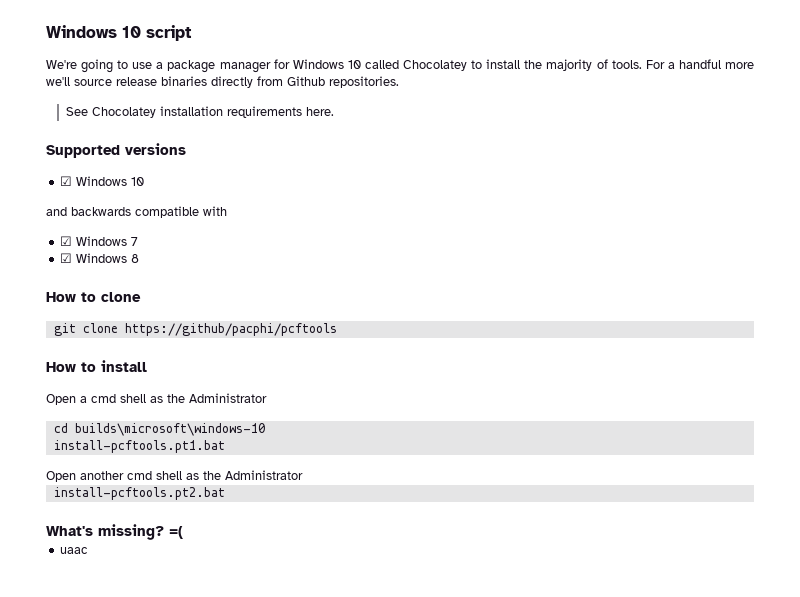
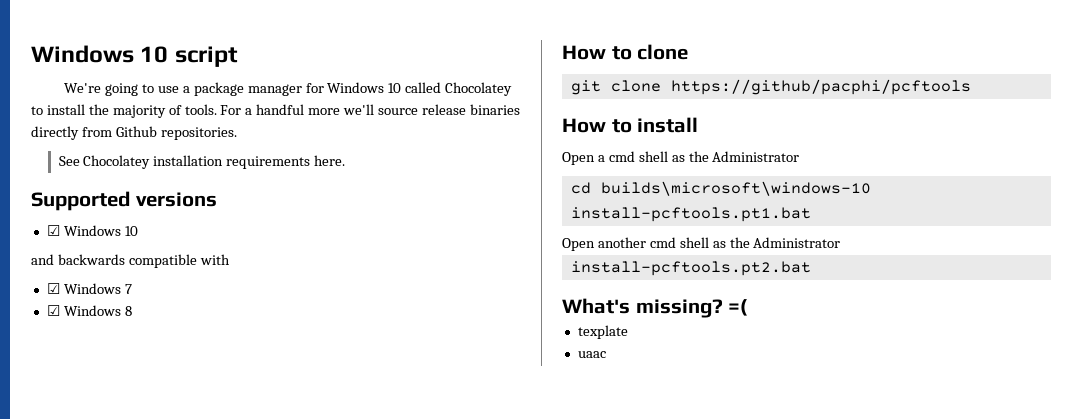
+ texplate

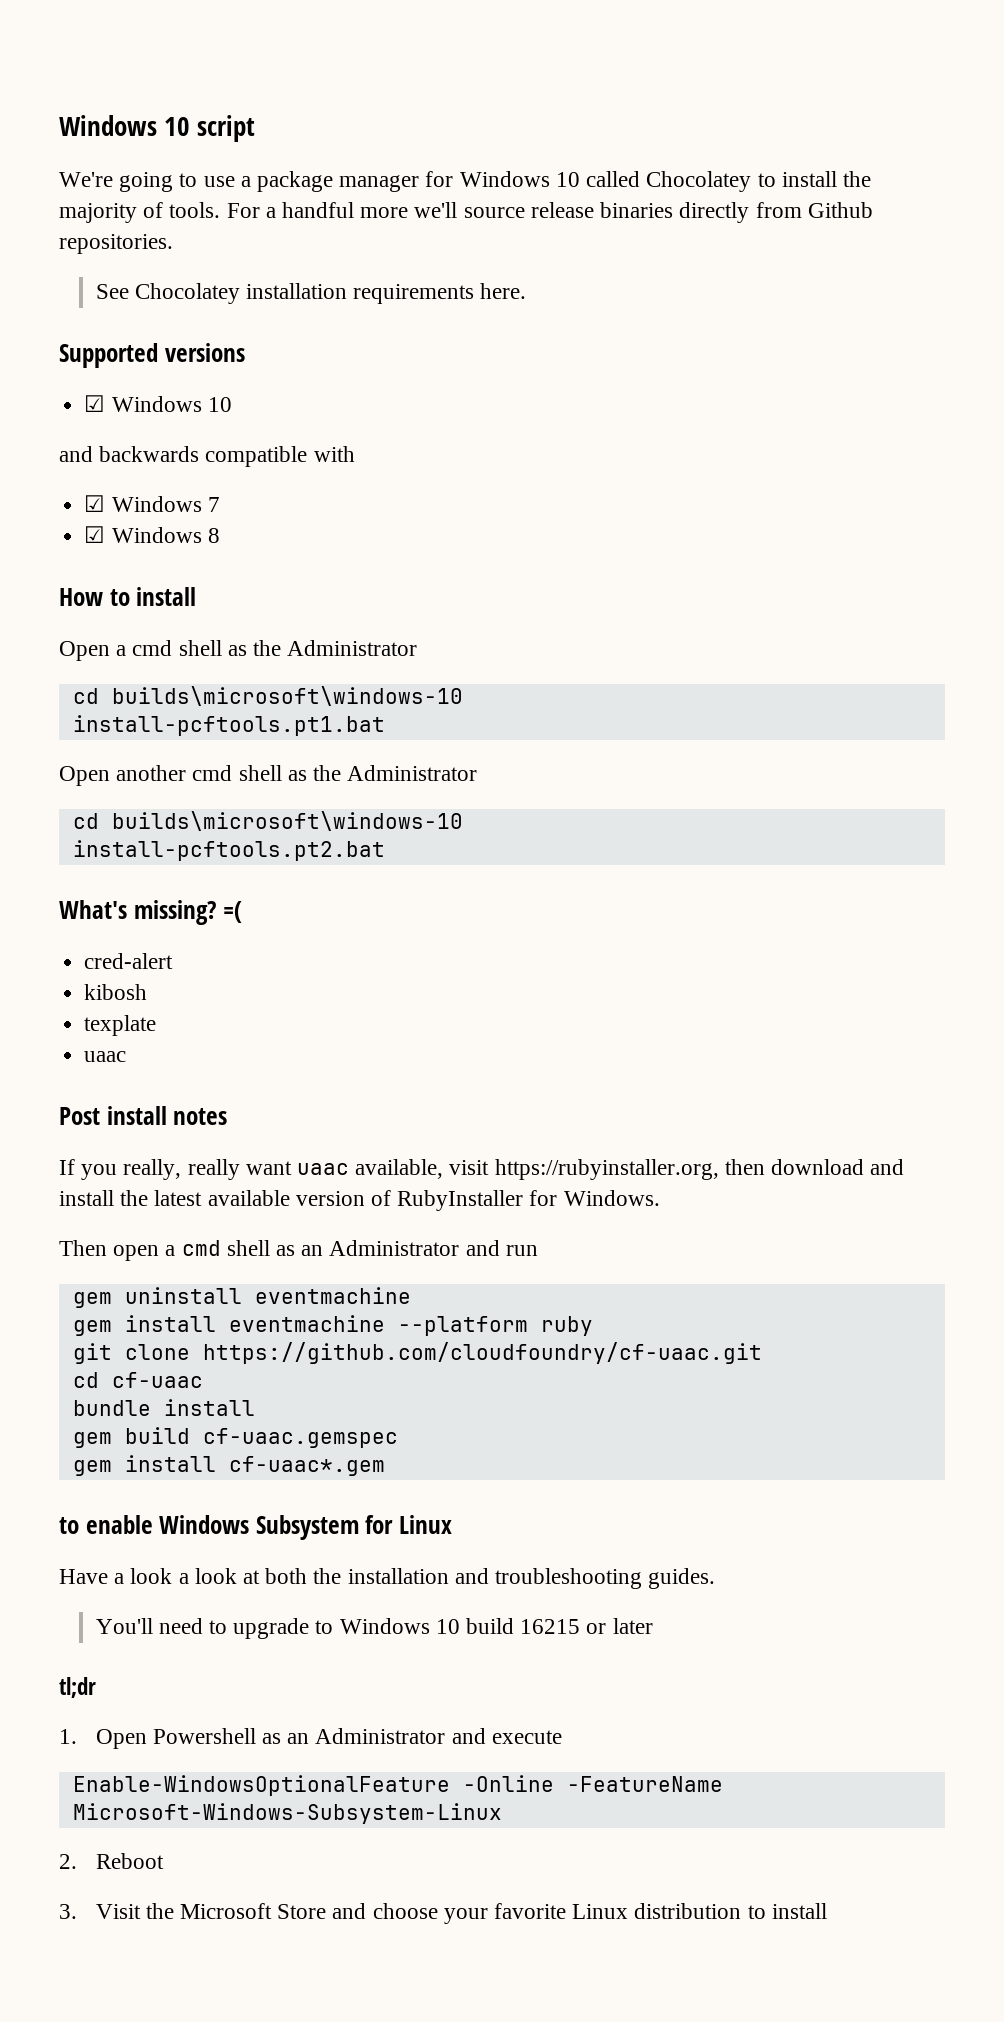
- How to clone
- git clone https://github/pacphi/pcftools
  Open another cmd shell as the Administrator
+ cd builds\microsoft\windows-10
+ cred-alert
+ kibosh
+ Post install notes
+ If you really, really want uaac available, visit https://rubyinstaller.org, then download and install the latest available version of RubyInstaller for Windows.
+ Then open a cmd shell as an Administrator and run
+ gem uninstall eventmachine
+ gem install eventmachine --platform ruby
+ git clone https://github.com/cloudfoundry/cf-uaac.git
+ cd cf-uaac
+ bundle install
+ gem build cf-uaac.gemspec
+ gem install cf-uaac*.gem
+ to enable Windows Subsystem for Linux
+ Have a look a look at both the installation and troubleshooting guides.
+ You'll need to upgrade to Windows 10 build 16215 or later
+ tl;dr
+ 1. Open Powershell as an Administrator and execute
+ Enable-WindowsOptionalFeature -Online -FeatureName Microsoft-Windows-Subsystem-Linux
+ 2. Reboot
+ 3. Visit the Microsoft Store and choose your favorite Linux distribution to install

